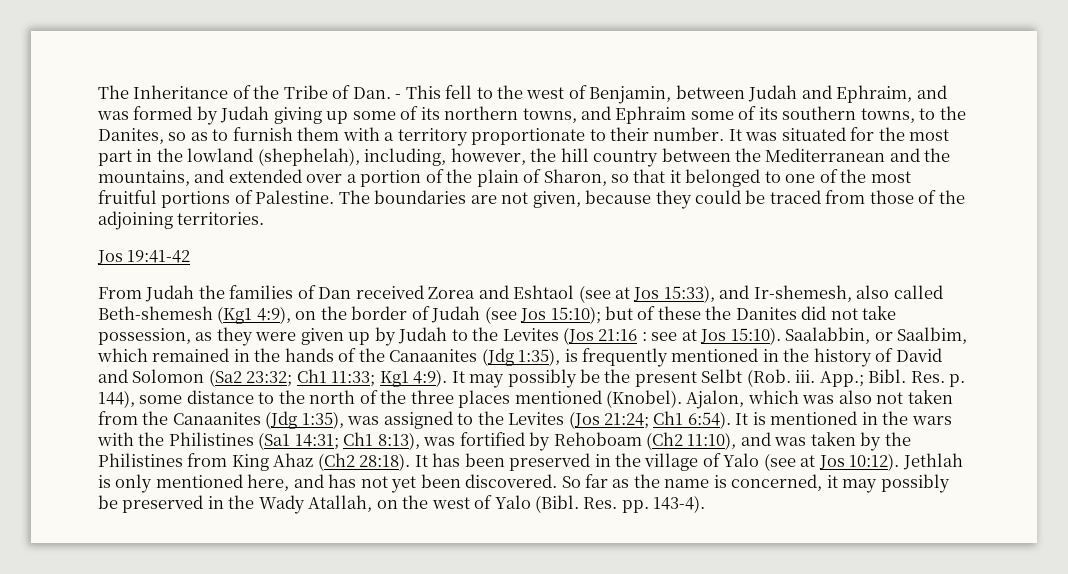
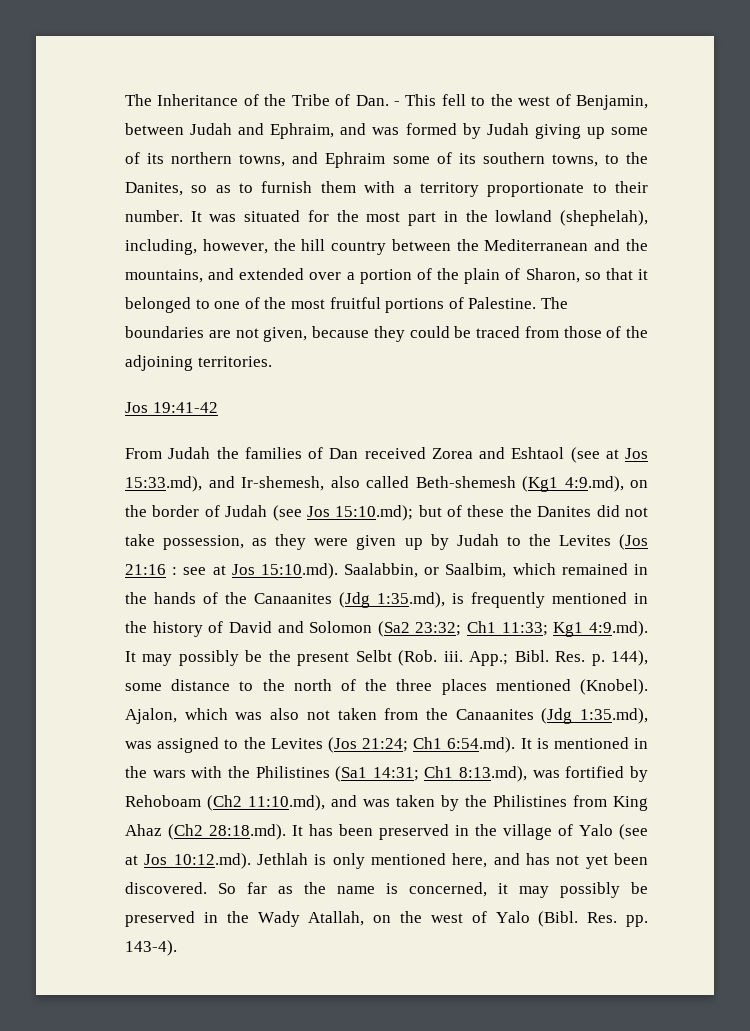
- From Judah the families of Dan received Zorea and Eshtaol (see at Jos 15:33), and Ir-shemesh, also called Beth-shemesh (Kg1 4:9), on the border of Judah (see Jos 15:10);
+ From Judah the families of Dan received Zorea and Eshtaol (see at Jos 15:33.md), and Ir-shemesh, also called Beth-shemesh (Kg1 4:9.md), on the border of Judah (see Jos 15:10.md);
- see at Jos 15:10). Saalabbin, or Saalbim, which remained in the hands of the Canaanites (Jdg 1:35), is frequently mentioned in the history of David and Solomon (Sa2 23:32;
+ see at Jos 15:10.md). Saalabbin, or Saalbim, which remained in the hands of the Canaanites (Jdg 1:35.md), is frequently mentioned in the history of David and Solomon (Sa2 23:32;
- Kg1 4:9). It may possibly be the present Selbt (Rob. iii.
+ Kg1 4:9.md). It may possibly be the present Selbt (Rob. iii.
- Ajalon, which was also not taken from the Canaanites (Jdg 1:35), was assigned to the Levites (Jos 21:24;
+ Ajalon, which was also not taken from the Canaanites (Jdg 1:35.md), was assigned to the Levites (Jos 21:24;
- Ch1 6:54). It is mentioned in the wars with the Philistines (Sa1 14:31;
+ Ch1 6:54.md). It is mentioned in the wars with the Philistines (Sa1 14:31;
- Ch1 8:13), was fortified by Rehoboam (Ch2 11:10), and was taken by the Philistines from King Ahaz (Ch2 28:18). It has been preserved in the village of Yalo (see at Jos 10:12). Jethlah is only mentioned here, and has not yet been discovered.
+ Ch1 8:13.md), was fortified by Rehoboam (Ch2 11:10.md), and was taken by the Philistines from King Ahaz (Ch2 28:18.md). It has been preserved in the village of Yalo (see at Jos 10:12.md). Jethlah is only mentioned here, and has not yet been discovered.

